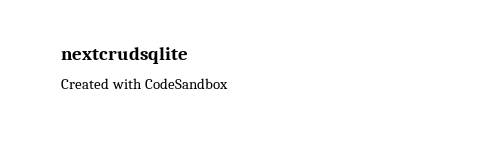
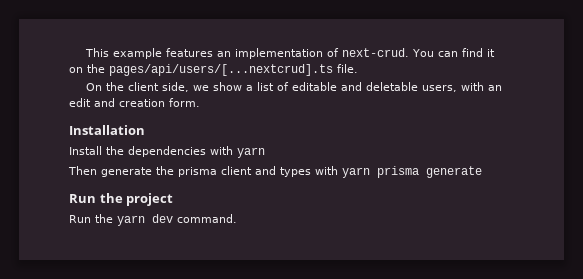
- nextcrudsqlite
- Created with CodeSandbox
+ This example features an implementation of next-crud. You can find it on the pages/api/users/[...nextcrud].ts file.
+ On the client side, we show a list of editable and deletable users, with an edit and creation form.
+ Installation
+ Install the dependencies with yarn
+ Then generate the prisma client and types with yarn prisma generate
+ Run the project
+ Run the yarn dev command.

